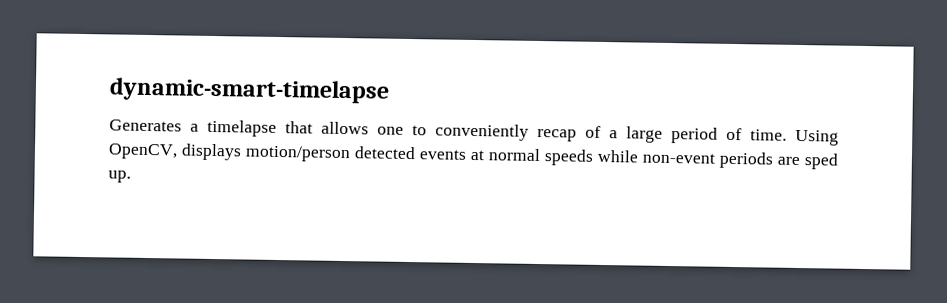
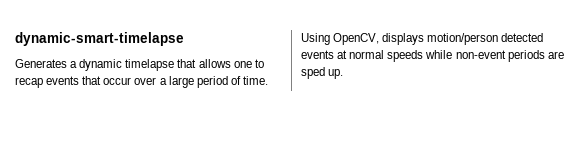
- Generates a timelapse that allows one to conveniently recap of a large period of time.
+ Generates a dynamic timelapse that allows one to recap events that occur over a large period of time.

